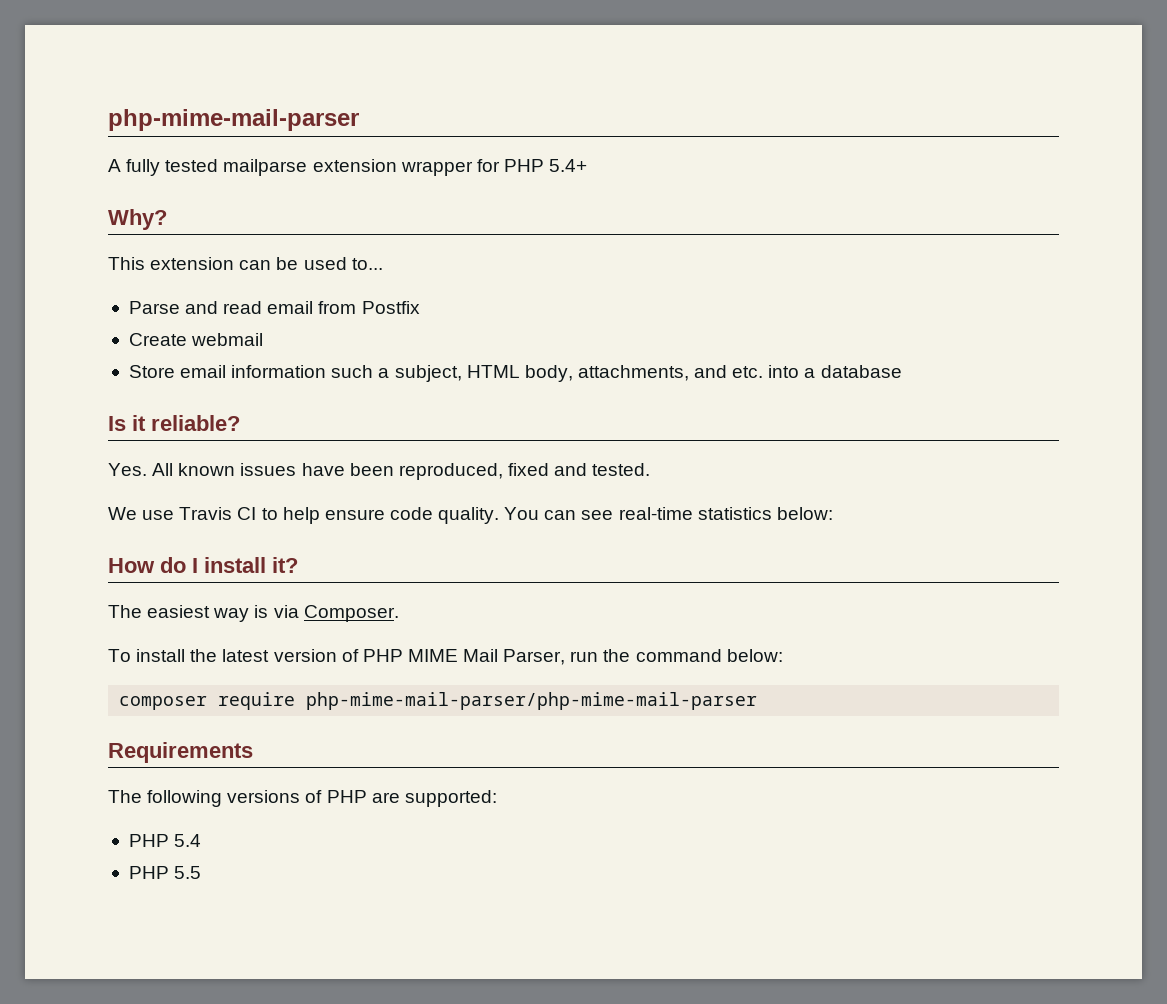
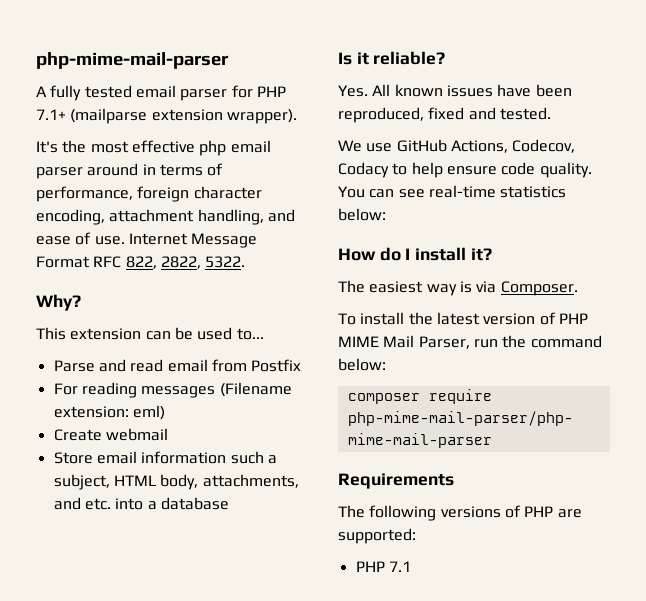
- A fully tested mailparse extension wrapper for PHP 5.4+
+ A fully tested email parser for PHP 7.1+ (mailparse extension wrapper).
+ It's the most effective php email parser around in terms of performance, foreign character encoding, attachment handling, and ease of use. Internet Message Format RFC 822, 2822, 5322.
+ For reading messages (Filename extension: eml)
- We use Travis CI to help ensure code quality.
+ We use GitHub Actions, Codecov, Codacy to help ensure code quality.
- PHP 5.4
- PHP 5.5
+ PHP 7.1

